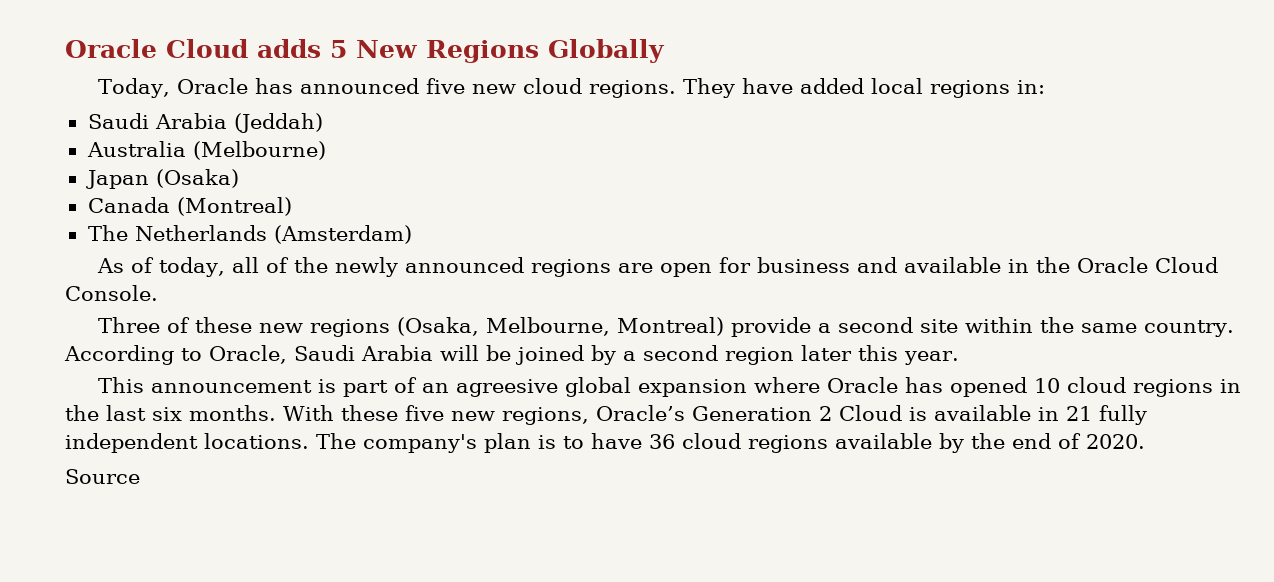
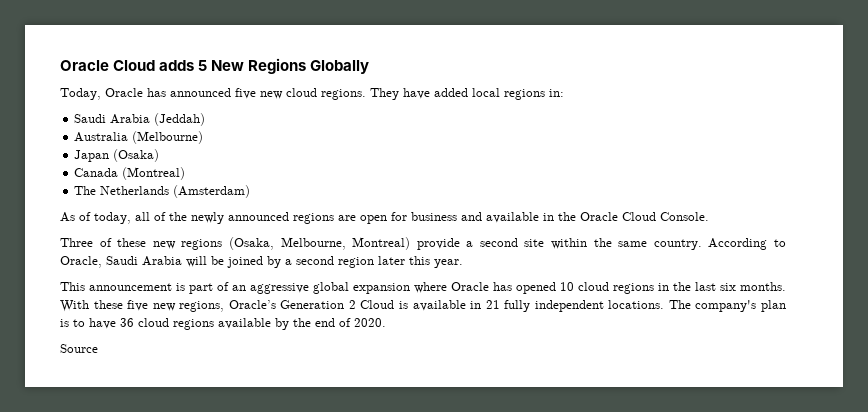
- This announcement is part of an agreesive global expansion where Oracle has opened 10 cloud regions in the last six months.
+ This announcement is part of an aggressive global expansion where Oracle has opened 10 cloud regions in the last six months.

